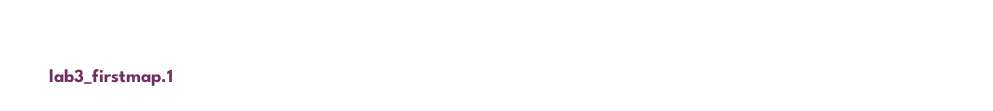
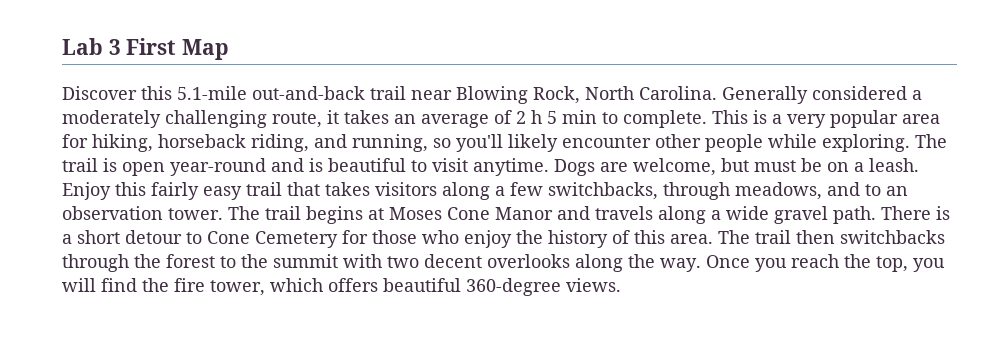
- lab3_firstmap.1
+ Lab 3 First Map
+ Discover this 5.1-mile out-and-back trail near Blowing Rock, North Carolina. Generally considered a moderately challenging route, it takes an average of 2 h 5 min to complete. This is a very popular area for hiking, horseback riding, and running, so you'll likely encounter other people while exploring. The trail is open year-round and is beautiful to visit anytime. Dogs are welcome, but must be on a leash. Enjoy this fairly easy trail that takes visitors along a few switchbacks, through meadows, and to an observation tower. The trail begins at Moses Cone Manor and travels along a wide gravel path. There is a short detour to Cone Cemetery for those who enjoy the history of this area. The trail then switchbacks through the forest to the summit with two decent overlooks along the way. Once you reach the top, you will find the fire tower, which offers beautiful 360-degree views.

